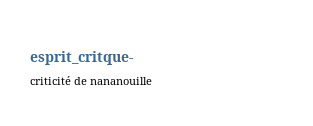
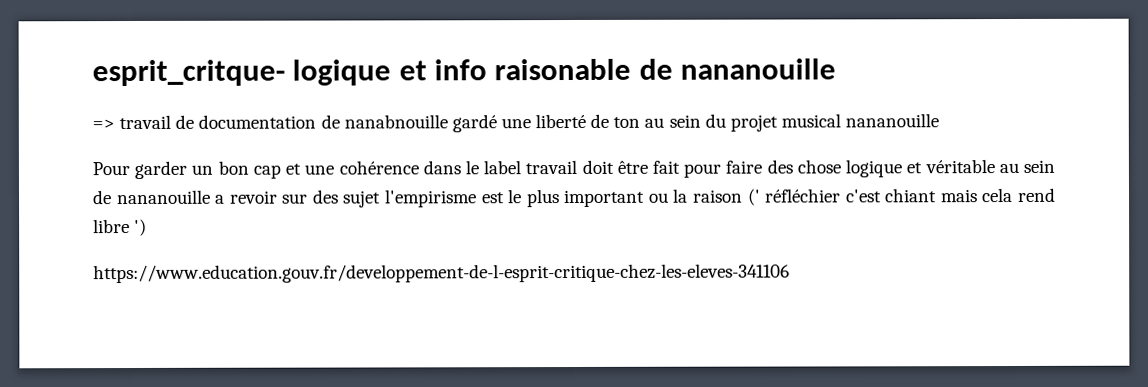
- esprit_critque-
- criticité de nananouille
+ esprit_critque- logique et info raisonable de nananouille
+ => travail de documentation de nanabnouille gardé une liberté de ton au sein du projet musical nananouille
+ Pour garder un bon cap et une cohérence dans le label travail doit être fait pour faire des chose logique et véritable au sein de nananouille a revoir sur des sujet l'empirisme est le plus important ou la raison (' réfléchier c'est chiant mais cela rend libre ')
+ https://www.education.gouv.fr/developpement-de-l-esprit-critique-chez-les-eleves-341106

